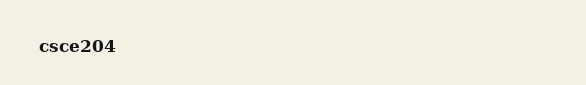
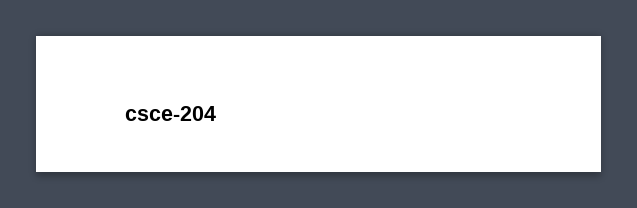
- csce204
+ csce-204

